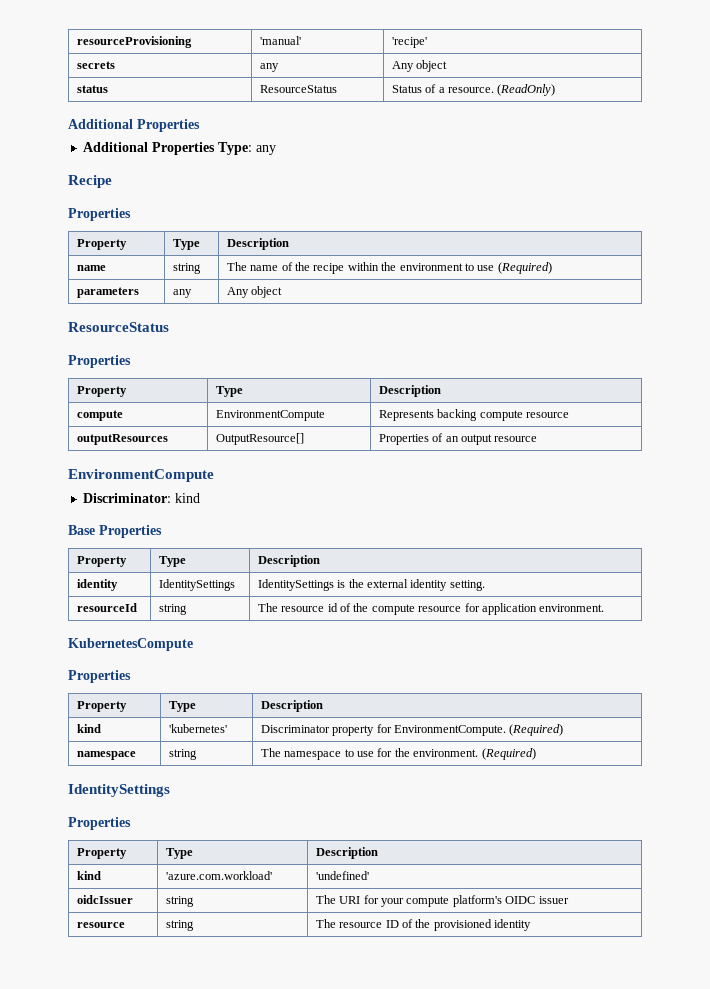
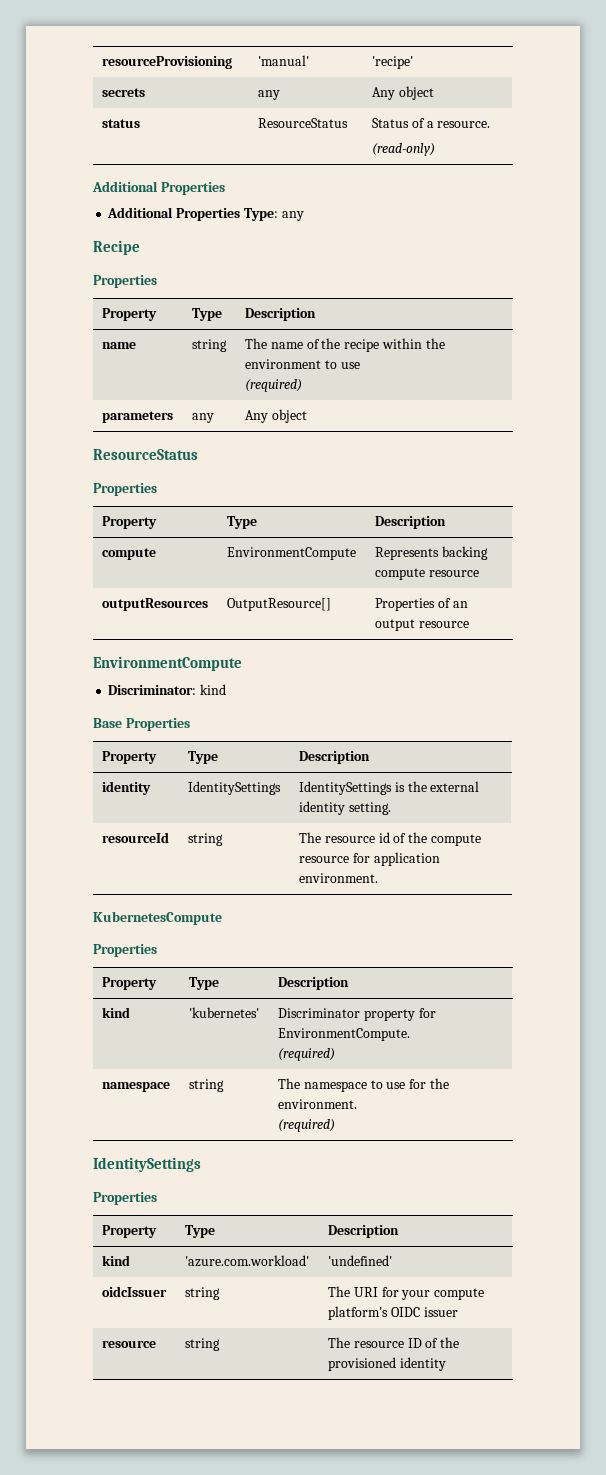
- status | ResourceStatus | Status of a resource. (ReadOnly)
+ status | ResourceStatus | Status of a resource.
+ (read-only)
- name | string | The name of the recipe within the environment to use (Required)
+ name | string | The name of the recipe within the environment to use
+ (required)
- kind | 'kubernetes' | Discriminator property for EnvironmentCompute. (Required)
+ kind | 'kubernetes' | Discriminator property for EnvironmentCompute.
+ (required)
- namespace | string | The namespace to use for the environment. (Required)
+ namespace | string | The namespace to use for the environment.
+ (required)

